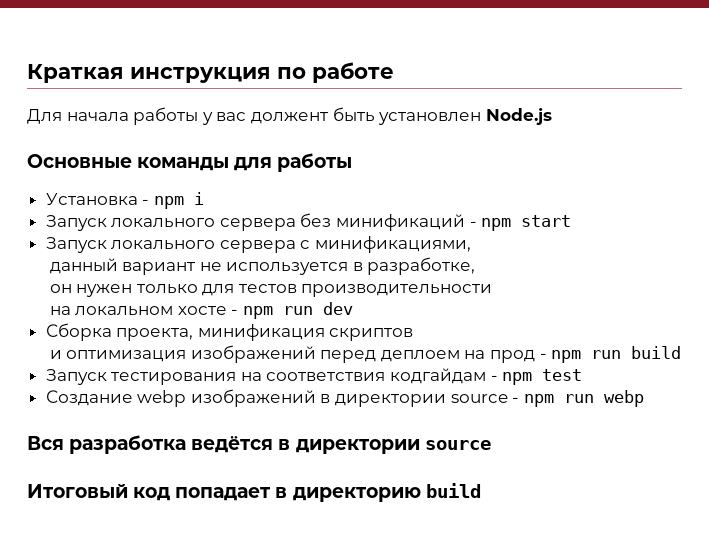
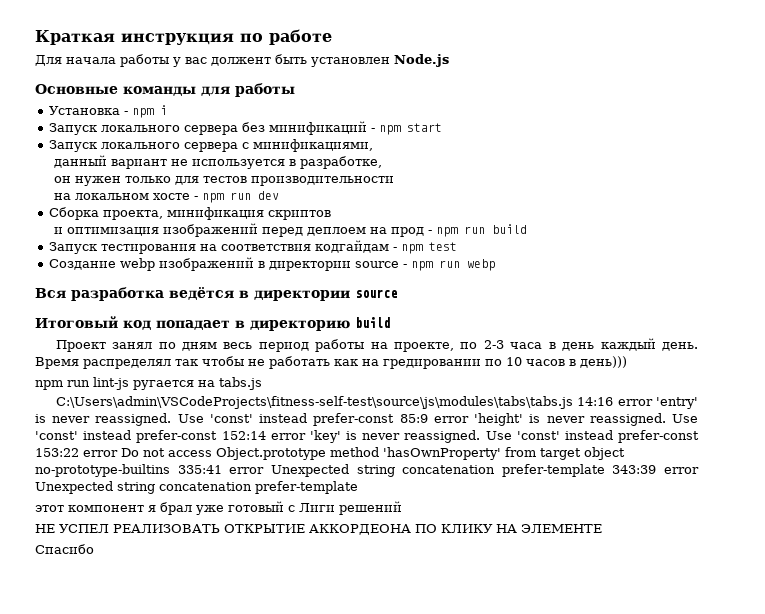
+ Проект занял по дням весь период работы на проекте, по 2-3 часа в день каждый день. Время распределял так чтобы не работать как на гредировании по 10 часов в день)))
+ npm run lint-js ругается на tabs.js
+ C:\Users\admin\VSCodeProjects\fitness-self-test\source\js\modules\tabs\tabs.js 14:16 error 'entry' is never reassigned. Use 'const' instead prefer-const 85:9 error 'height' is never reassigned. Use 'const' instead prefer-const 152:14 error 'key' is never reassigned. Use 'const' instead prefer-const 153:22 error Do not access Object.prototype method 'hasOwnProperty' from target object no-prototype-builtins 335:41 error Unexpected string concatenation prefer-template 343:39 error Unexpected string concatenation prefer-template
+ этот компонент я брал уже готовый с Лиги решений
+ НЕ УСПЕЛ РЕАЛИЗОВАТЬ ОТКРЫТИЕ АККОРДЕОНА ПО КЛИКУ НА ЭЛЕМЕНТЕ
+ Спасибо

